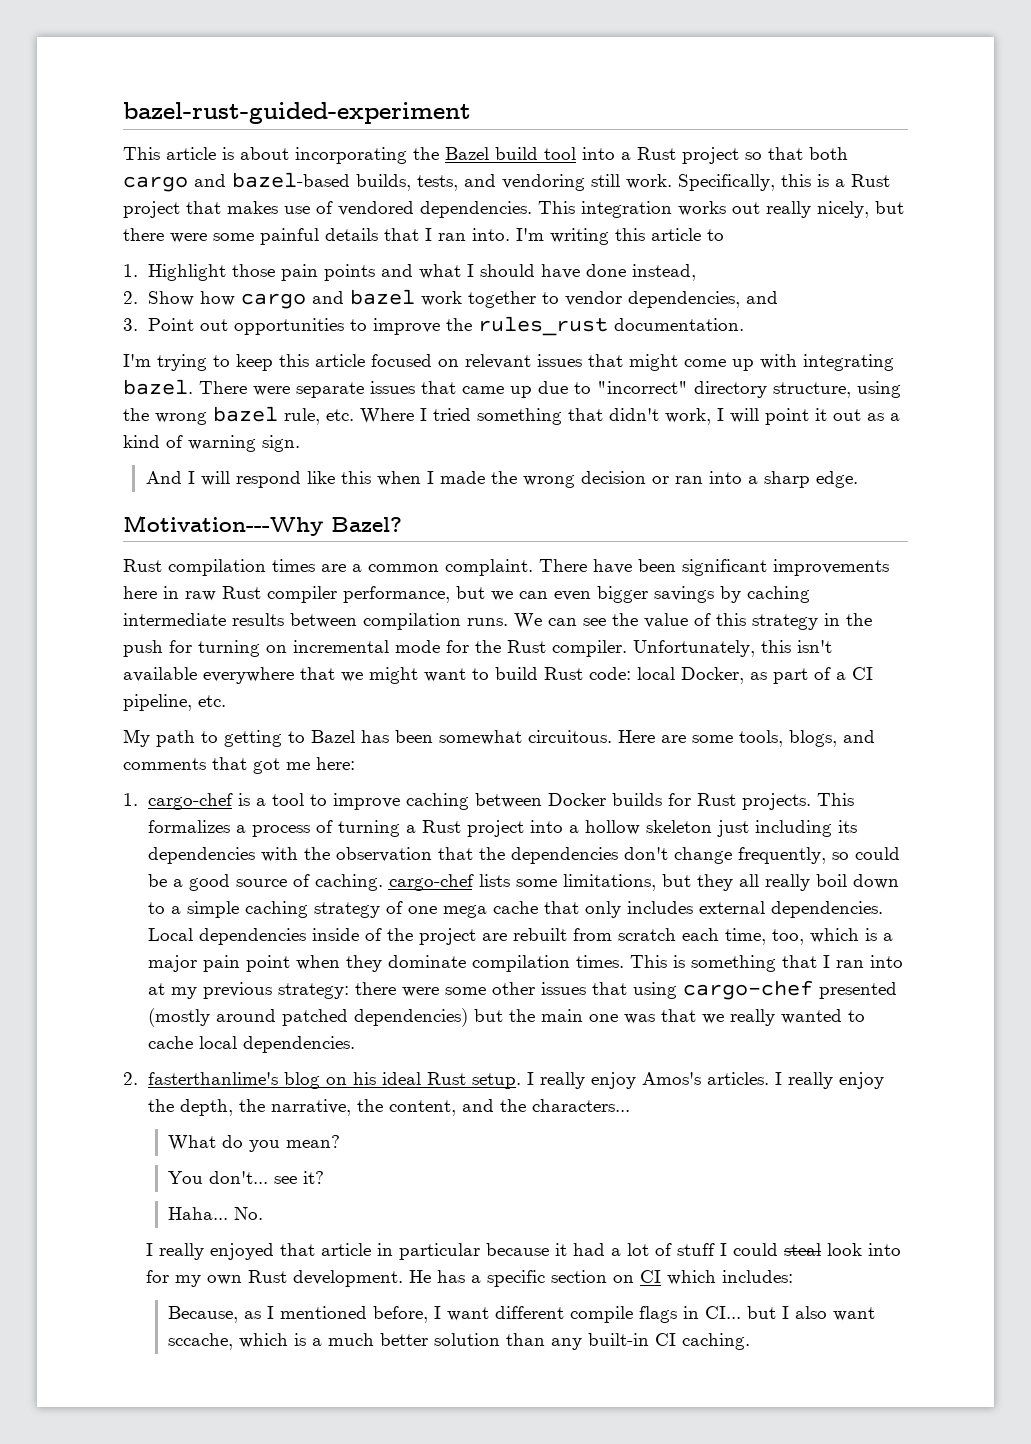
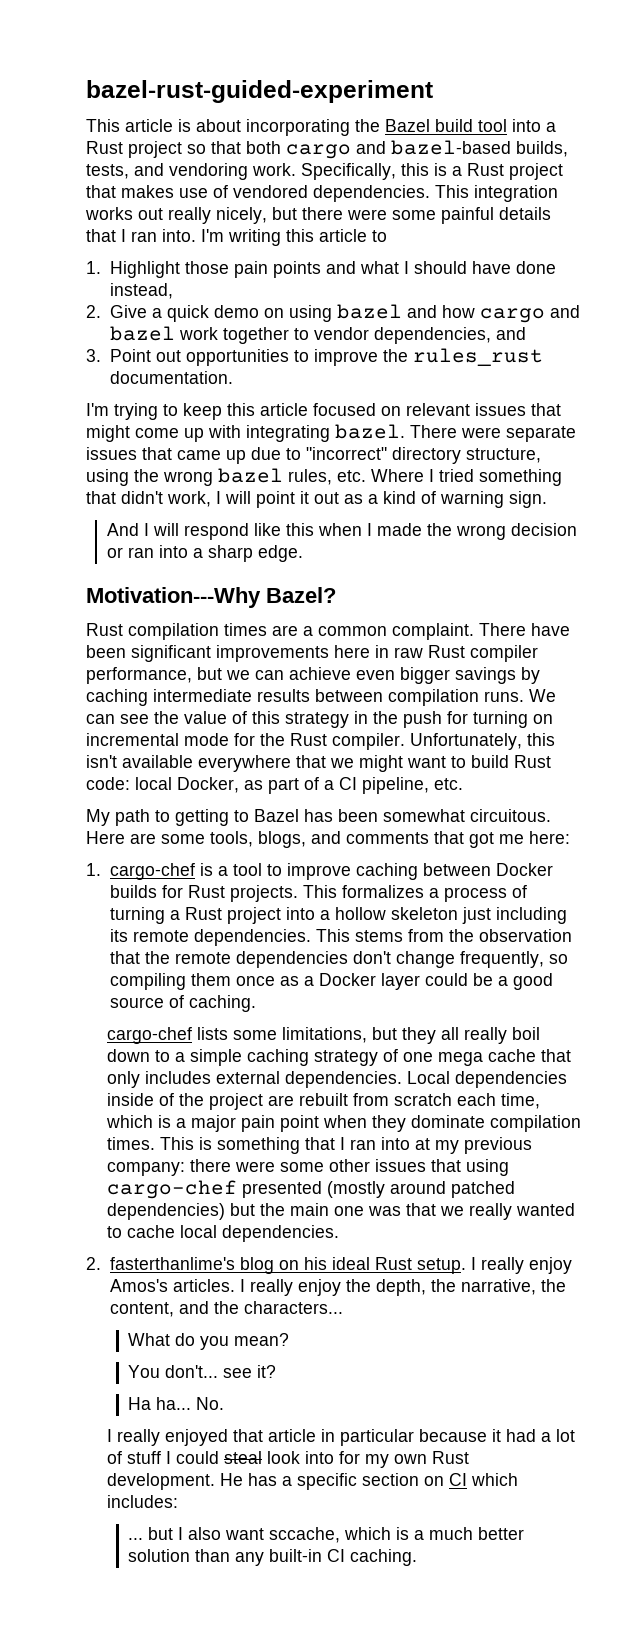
- This article is about incorporating the Bazel build tool into a Rust project so that both cargo and bazel-based builds, tests, and vendoring still work.
+ This article is about incorporating the Bazel build tool into a Rust project so that both cargo and bazel-based builds, tests, and vendoring work.
- 2. Show how cargo and bazel work together to vendor dependencies, and
+ 2. Give a quick demo on using bazel and how cargo and bazel work together to vendor dependencies, and
- There were separate issues that came up due to "incorrect" directory structure, using the wrong bazel rule, etc. Where I tried something that didn't work, I will point it out as a kind of warning sign.
+ There were separate issues that came up due to "incorrect" directory structure, using the wrong bazel rules, etc. Where I tried something that didn't work, I will point it out as a kind of warning sign.
- There have been significant improvements here in raw Rust compiler performance, but we can even bigger savings by caching intermediate results between compilation runs.
+ There have been significant improvements here in raw Rust compiler performance, but we can achieve even bigger savings by caching intermediate results between compilation runs.
- This formalizes a process of turning a Rust project into a hollow skeleton just including its dependencies with the observation that the dependencies don't change frequently, so could be a good source of caching. cargo-chef lists some limitations, but they all really boil down to a simple caching strategy of one mega cache that only includes external dependencies.
+ This formalizes a process of turning a Rust project into a hollow skeleton just including its remote dependencies. This stems from the observation that the remote dependencies don't change frequently, so compiling them once as a Docker layer could be a good source of caching.
+ cargo-chef lists some limitations, but they all really boil down to a simple caching strategy of one mega cache that only includes external dependencies.
- Local dependencies inside of the project are rebuilt from scratch each time, too, which is a major pain point when they dominate compilation times.
+ Local dependencies inside of the project are rebuilt from scratch each time, which is a major pain point when they dominate compilation times.
- This is something that I ran into at my previous strategy: there were some other issues that using cargo-chef presented (mostly around patched dependencies) but the main one was that we really wanted to cache local dependencies.
+ This is something that I ran into at my previous company: there were some other issues that using cargo-chef presented (mostly around patched dependencies) but the main one was that we really wanted to cache local dependencies.
- Haha...
+ Ha ha...
- Because, as I mentioned before, I want different compile flags in CI... but I also want sccache, which is a much better solution than any built-in CI caching.
+ ... but I also want sccache, which is a much better solution than any built-in CI caching.

